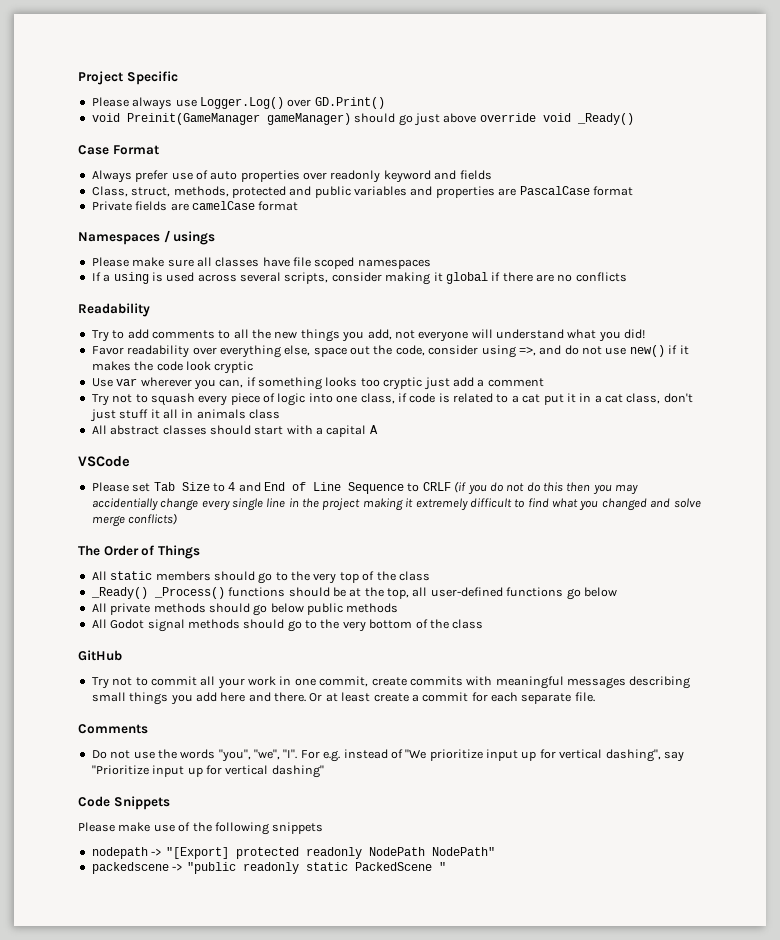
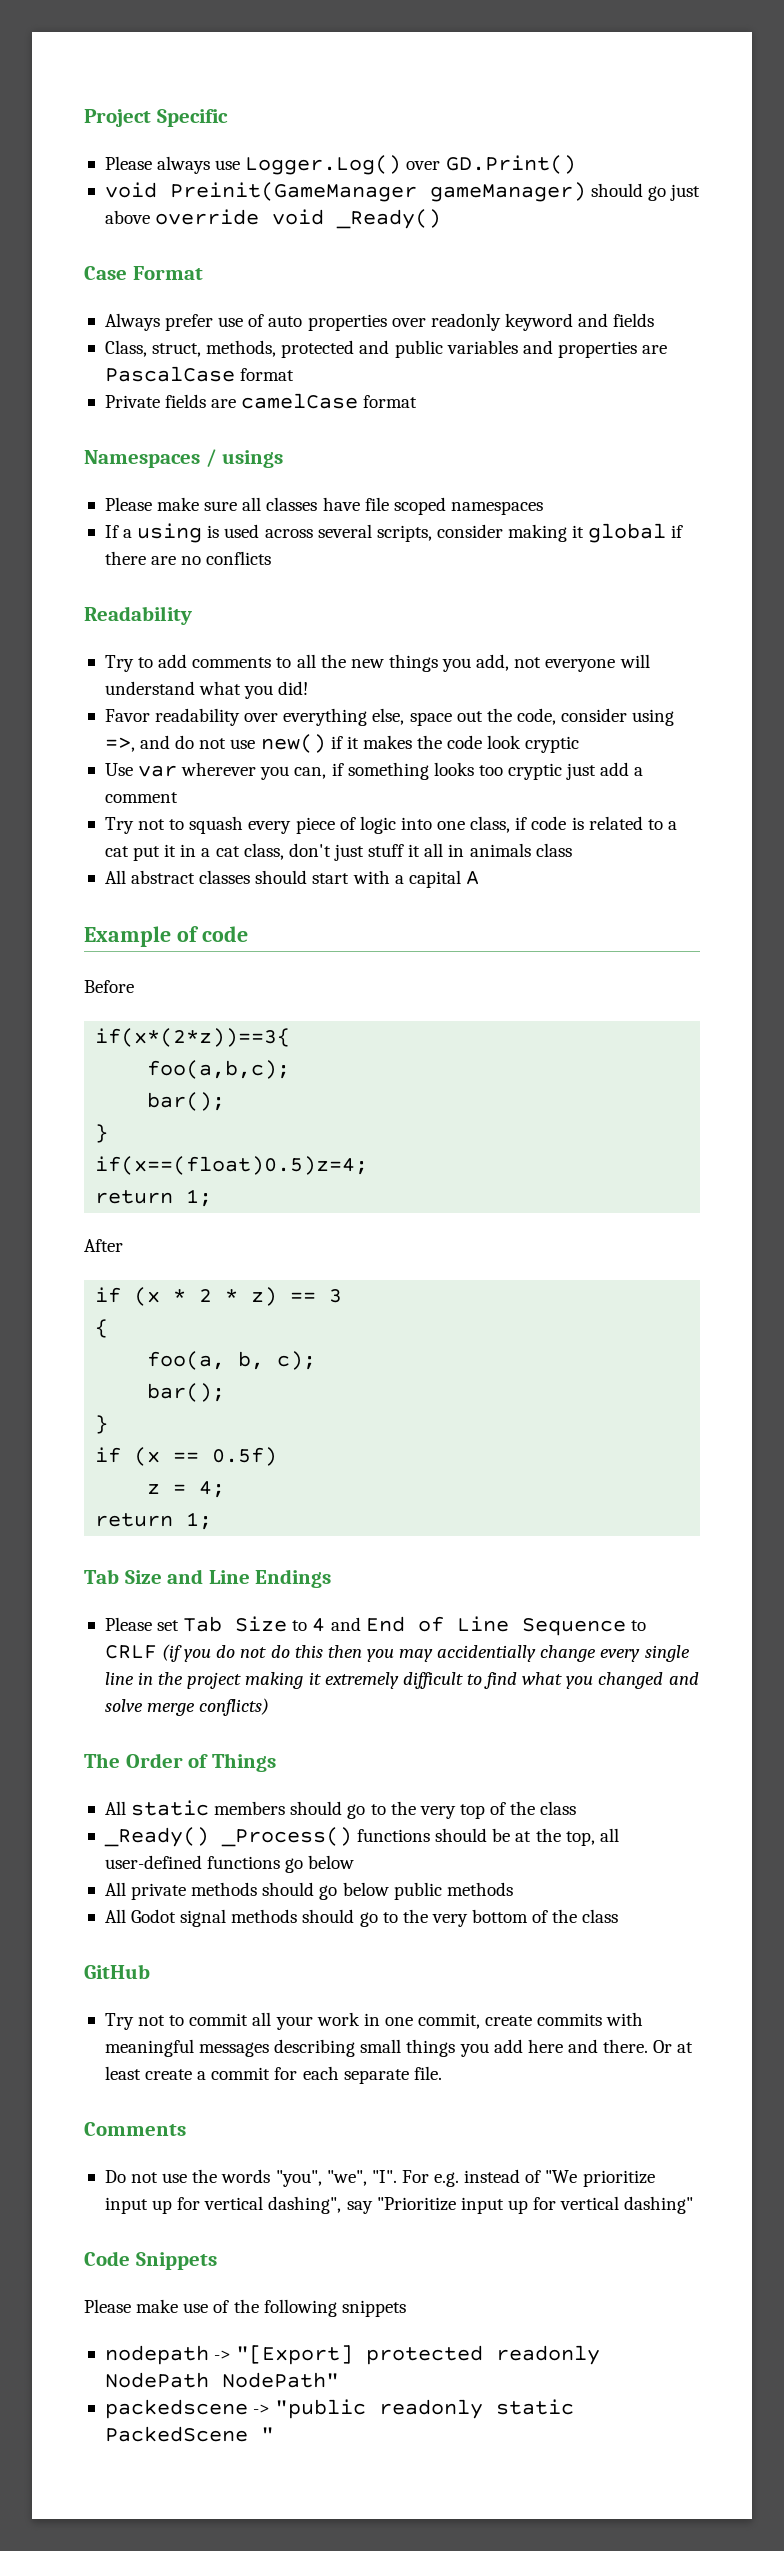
- VSCode
+ Example of code
+ Before
+ if(x*(2*z))==3{
+ foo(a,b,c);
+ bar();
+ }
+ if(x==(float)0.5)z=4;
+ return 1;
+ After
+ if (x * 2 * z) == 3
+ {
+ foo(a, b, c);
+ bar();
+ }
+ if (x == 0.5f)
+ z = 4;
+ return 1;
+ Tab Size and Line Endings

